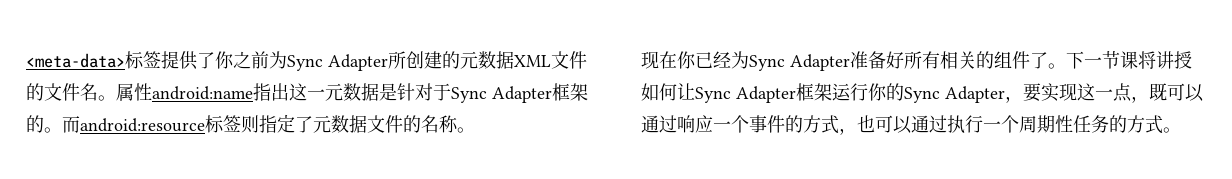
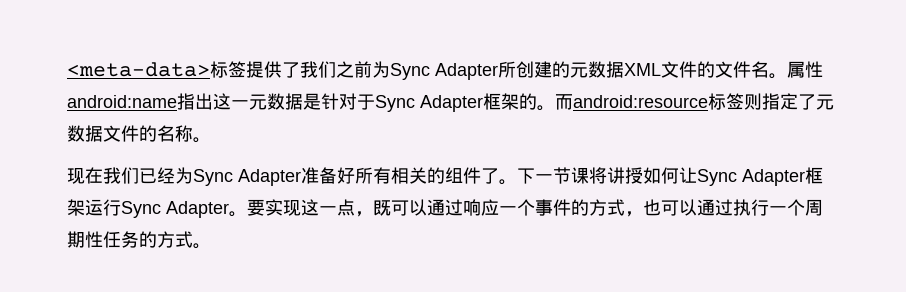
- <meta-data>标签提供了你之前为Sync Adapter所创建的元数据XML文件的文件名。
+ <meta-data>标签提供了我们之前为Sync Adapter所创建的元数据XML文件的文件名。
- 现在你已经为Sync Adapter准备好所有相关的组件了。
+ 现在我们已经为Sync Adapter准备好所有相关的组件了。
- 下一节课将讲授如何让Sync Adapter框架运行你的Sync Adapter，要实现这一点，既可以通过响应一个事件的方式，也可以通过执行一个周期性任务的方式。
+ 下一节课将讲授如何让Sync Adapter框架运行Sync Adapter。要实现这一点，既可以通过响应一个事件的方式，也可以通过执行一个周期性任务的方式。

